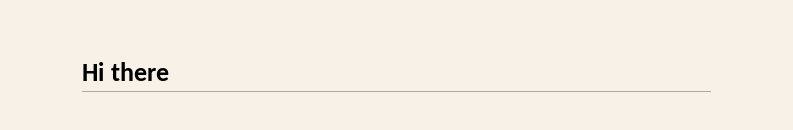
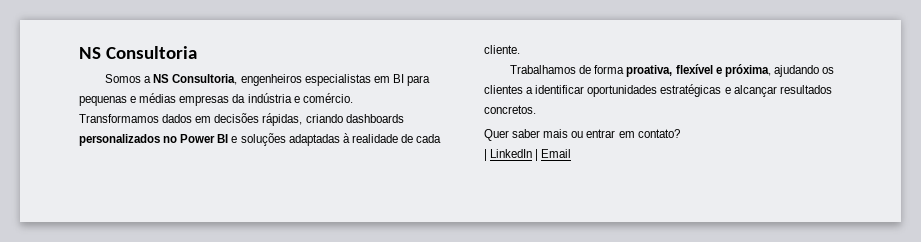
- Hi there
+ NS Consultoria
+ Somos a NS Consultoria, engenheiros especialistas em BI para pequenas e médias empresas da indústria e comércio.
+ Transformamos dados em decisões rápidas, criando dashboards personalizados no Power BI e soluções adaptadas à realidade de cada cliente.
+ Trabalhamos de forma proativa, flexível e próxima, ajudando os clientes a identificar oportunidades estratégicas e alcançar resultados concretos.
+ Quer saber mais ou entrar em contato?
+ | LinkedIn | Email

